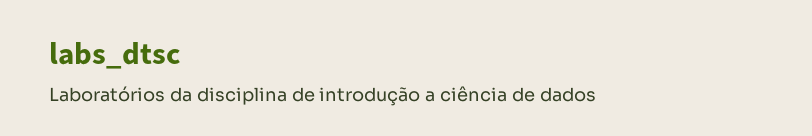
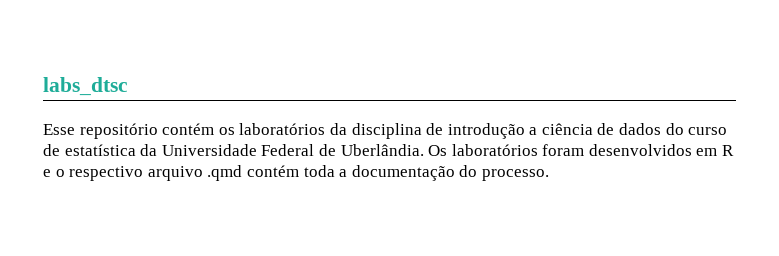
- Laboratórios da disciplina de introdução a ciência de dados
+ Esse repositório contém os laboratórios da disciplina de introdução a ciência de dados do curso de estatística da Universidade Federal de Uberlândia. Os laboratórios foram desenvolvidos em R e o respectivo arquivo .qmd contém toda a documentação do processo.

